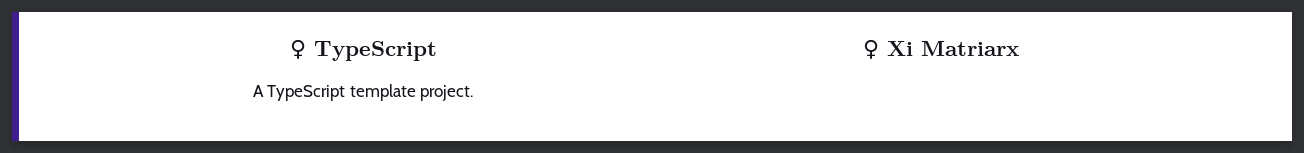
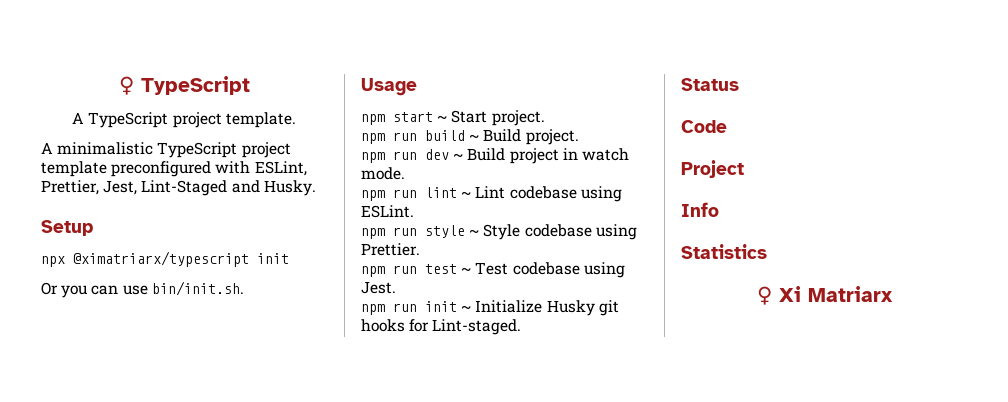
- A TypeScript template project.
+ A TypeScript project template.
+ A minimalistic TypeScript project template preconfigured with ESLint, Prettier, Jest, Lint-Staged and Husky.
+ Setup
+ npx @ximatriarx/typescript init
+ Or you can use bin/init.sh.
+ Usage
+ npm start ~ Start project.
+ npm run build ~ Build project.
+ npm run dev ~ Build project in watch mode.
+ npm run lint ~ Lint codebase using ESLint.
+ npm run style ~ Style codebase using Prettier.
+ npm run test ~ Test codebase using Jest.
+ npm run init ~ Initialize Husky git hooks for Lint-staged.
+ Status
+ Code
+ Project
+ Info
+ Statistics

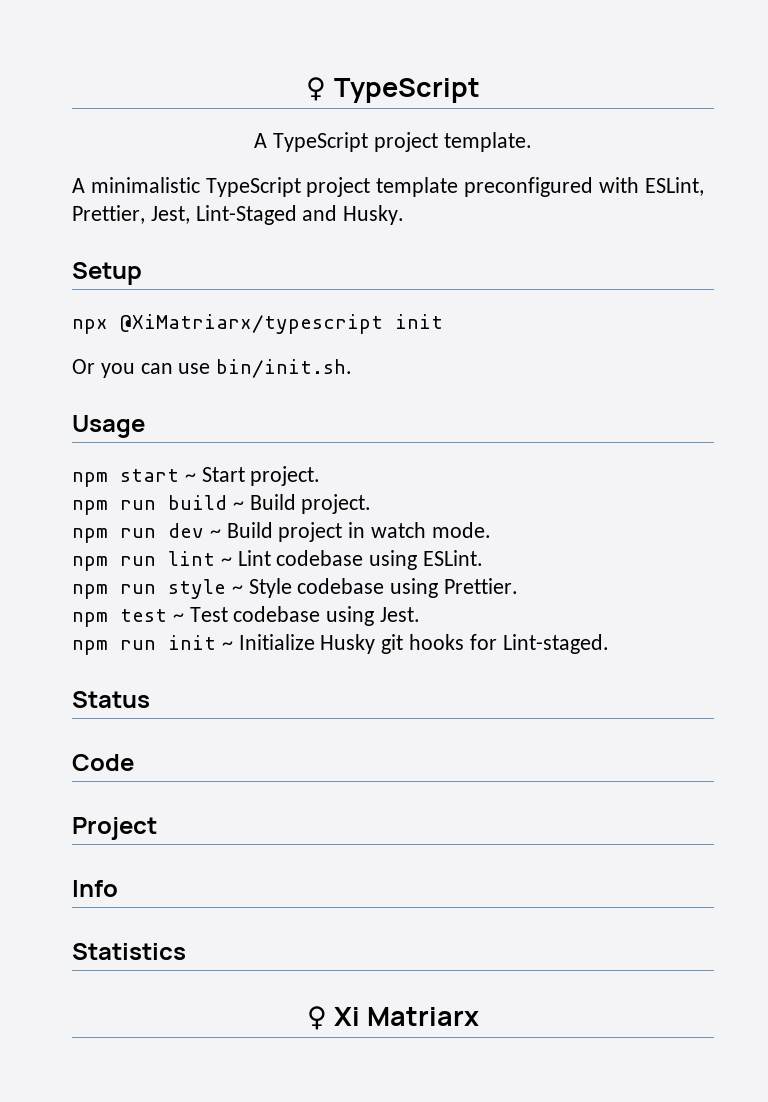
- npx @ximatriarx/typescript init
+ npx @XiMatriarx/typescript init
- npm run test ~ Test codebase using Jest.
+ npm test ~ Test codebase using Jest.

